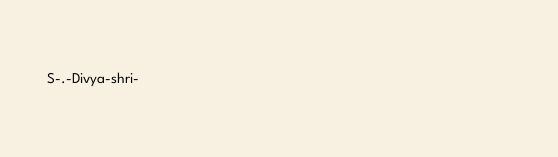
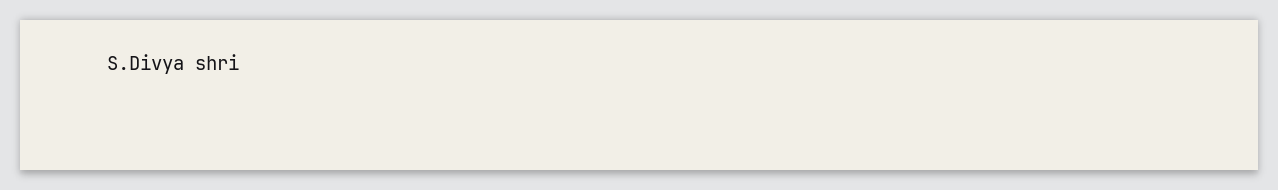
- S-.-Divya-shri-
+ S.Divya shri

